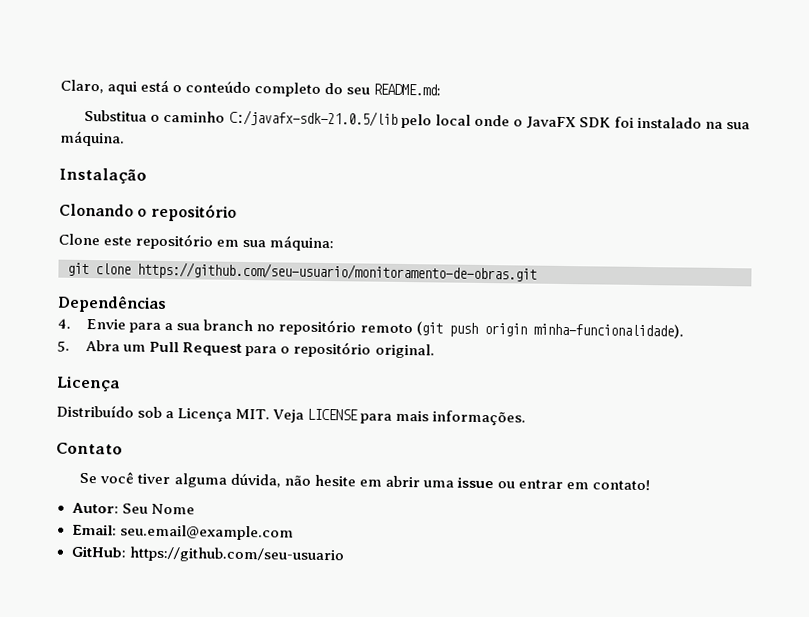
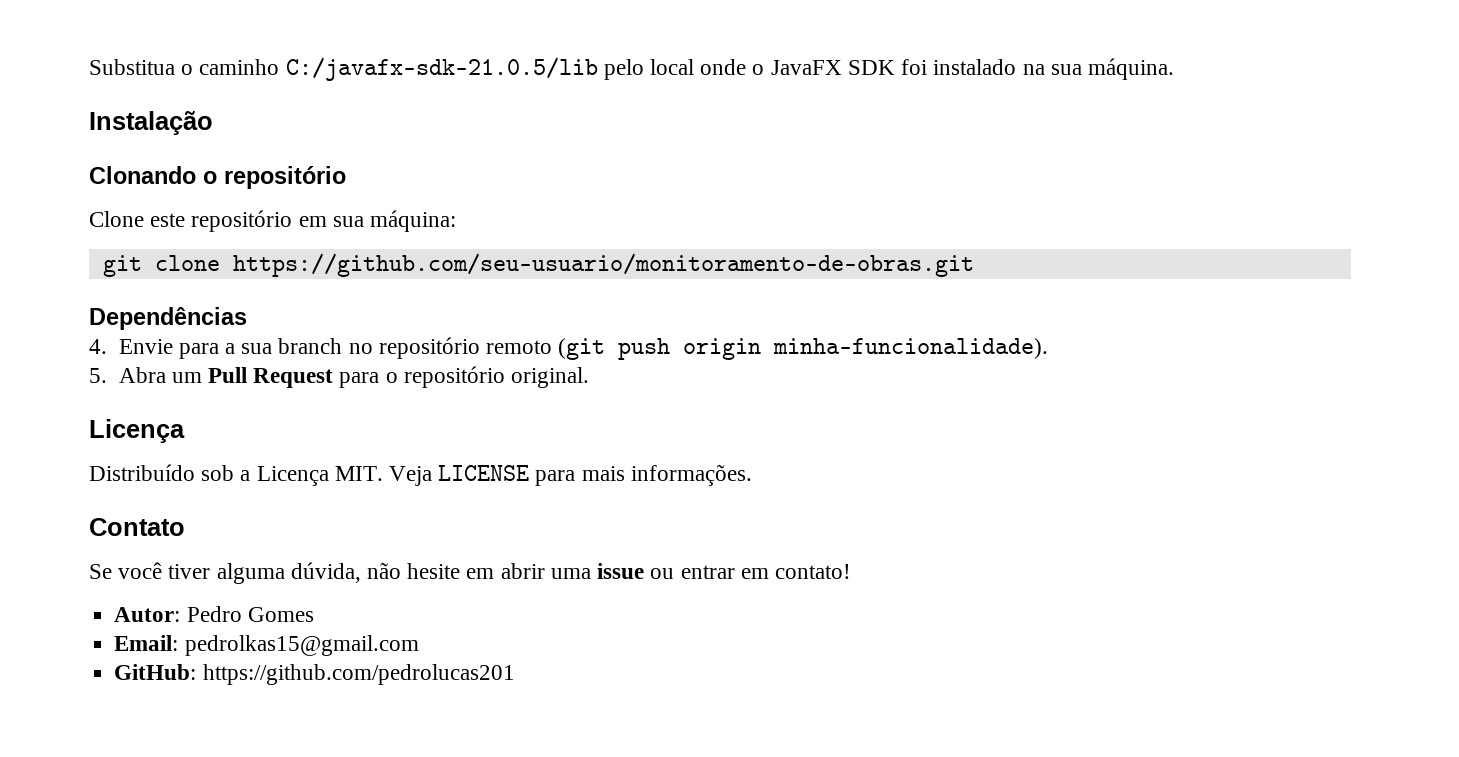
- Claro, aqui está o conteúdo completo do seu README.md:
- Autor: Seu Nome
+ Autor: Pedro Gomes
- Email: seu.email@example.com
+ Email: pedrolkas15@gmail.com
- GitHub: https://github.com/seu-usuario
+ GitHub: https://github.com/pedrolucas201

